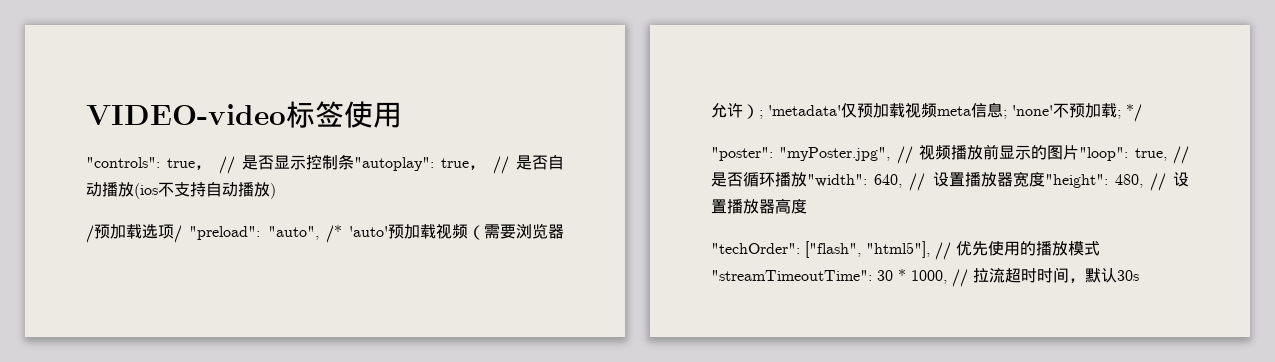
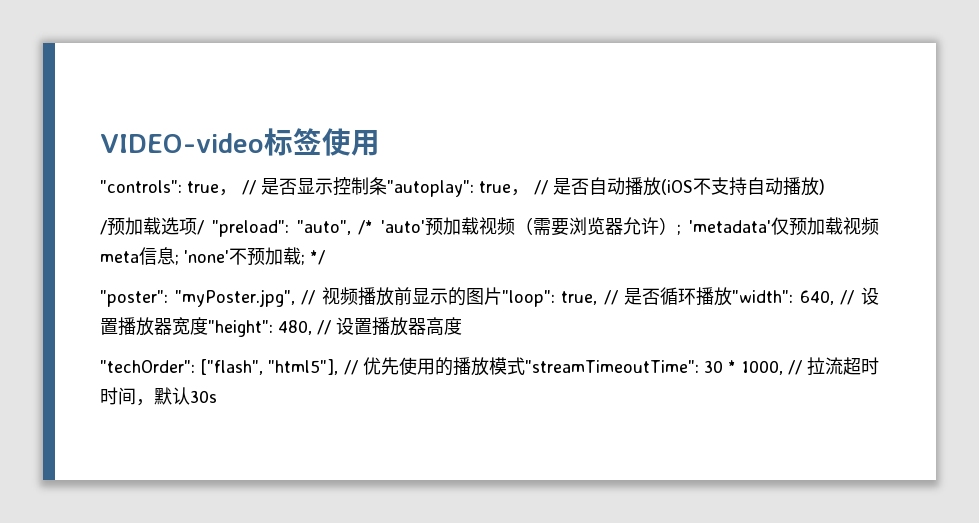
- "controls": true， // 是否显示控制条"autoplay": true， // 是否自动播放(ios不支持自动播放)
+ "controls": true， // 是否显示控制条"autoplay": true， // 是否自动播放(iOS不支持自动播放)

